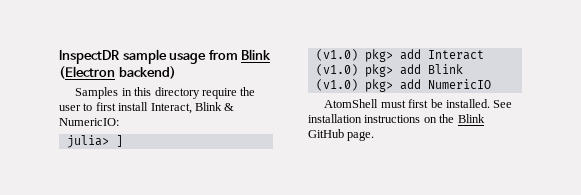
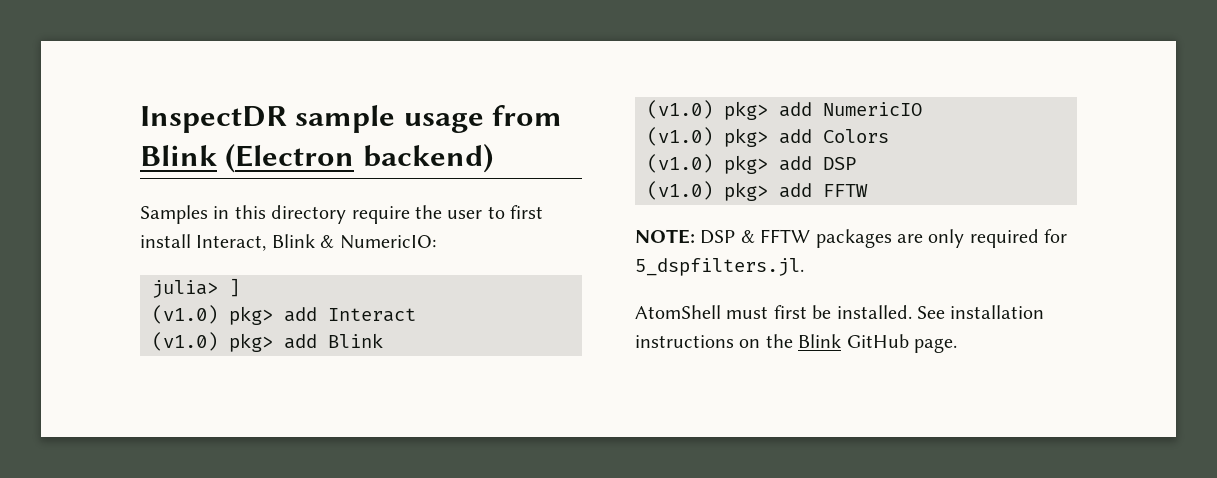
+ (v1.0) pkg> add Colors
+ (v1.0) pkg> add DSP
+ (v1.0) pkg> add FFTW
+ NOTE: DSP & FFTW packages are only required for 5_dspfilters.jl.

